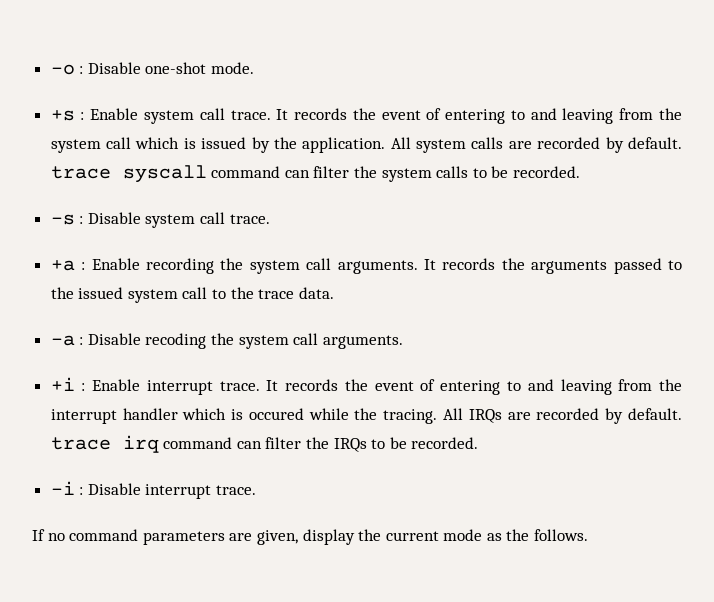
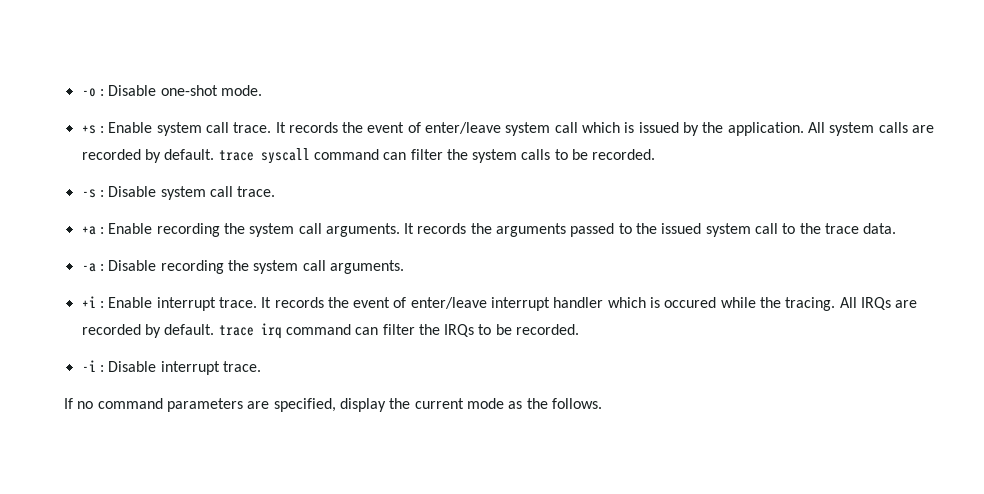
- It records the event of entering to and leaving from the system call which is issued by the application.
+ It records the event of enter/leave system call which is issued by the application.
- -a : Disable recoding the system call arguments.
+ -a : Disable recording the system call arguments.
- It records the event of entering to and leaving from the interrupt handler which is occured while the tracing.
+ It records the event of enter/leave interrupt handler which is occured while the tracing.
- If no command parameters are given, display the current mode as the follows.
+ If no command parameters are specified, display the current mode as the follows.

